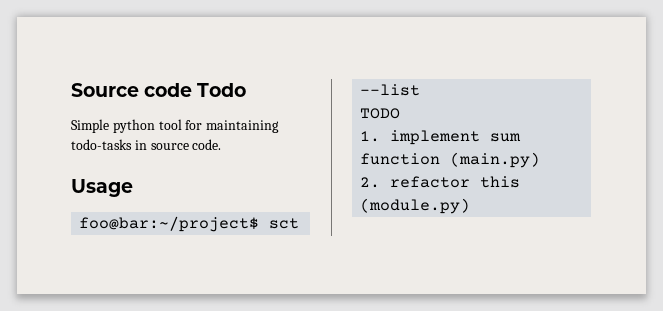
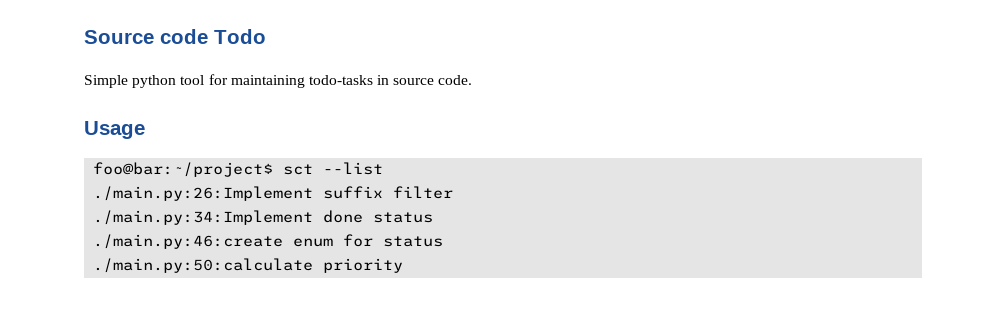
- TODO
- 1. implement sum function (main.py)
- 2. refactor this (module.py)
+ ./main.py:26:Implement suffix filter
+ ./main.py:34:Implement done status
+ ./main.py:46:create enum for status
+ ./main.py:50:calculate priority

